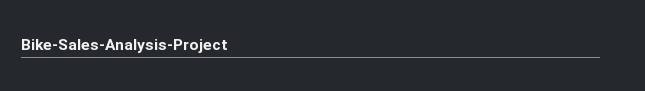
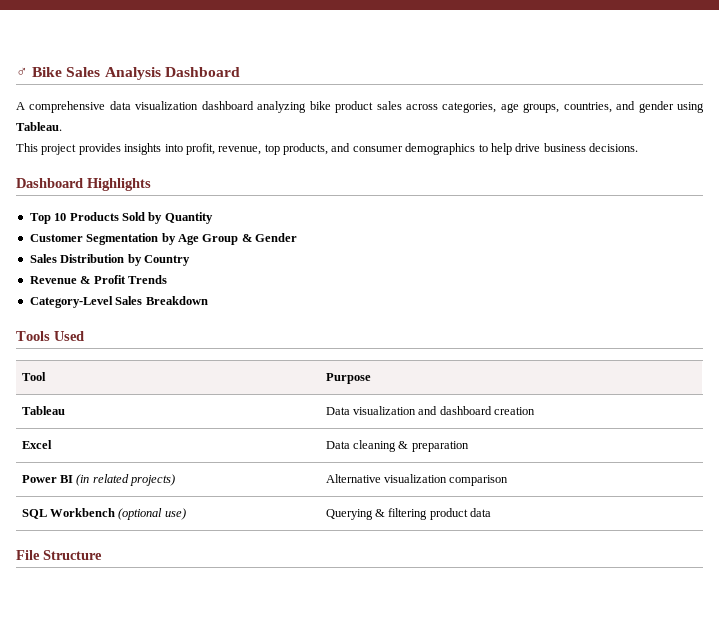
- Bike-Sales-Analysis-Project
+ ♂ Bike Sales Analysis Dashboard
+ A comprehensive data visualization dashboard analyzing bike product sales across categories, age groups, countries, and gender using Tableau.
+ This project provides insights into profit, revenue, top products, and consumer demographics to help drive business decisions.
+ Dashboard Highlights
+ Top 10 Products Sold by Quantity
+ Customer Segmentation by Age Group & Gender
+ Sales Distribution by Country
+ Revenue & Profit Trends
+ Category-Level Sales Breakdown
+ Tools Used
+ Tool | Purpose
+ Tableau | Data visualization and dashboard creation
+ Excel | Data cleaning & preparation
+ Power BI (in related projects) | Alternative visualization comparison
+ SQL Workbench (optional use) | Querying & filtering product data
+ File Structure

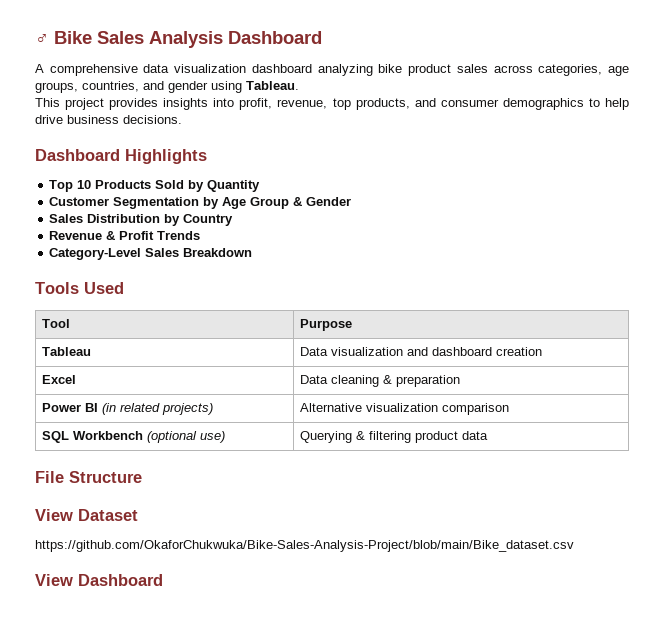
+ View Dataset
+ https://github.com/OkaforChukwuka/Bike-Sales-Analysis-Project/blob/main/Bike_dataset.csv
+ View Dashboard

